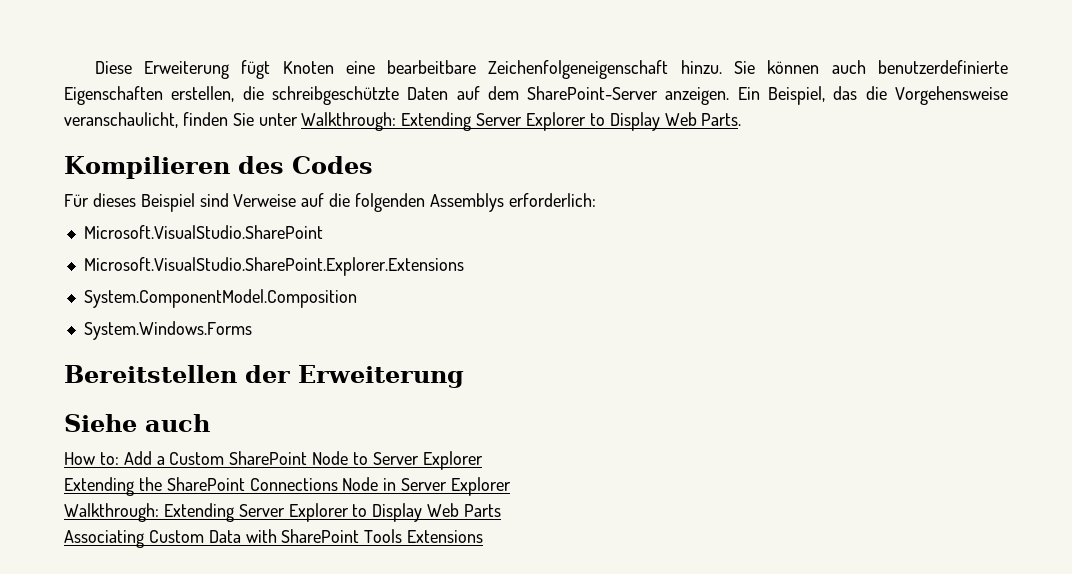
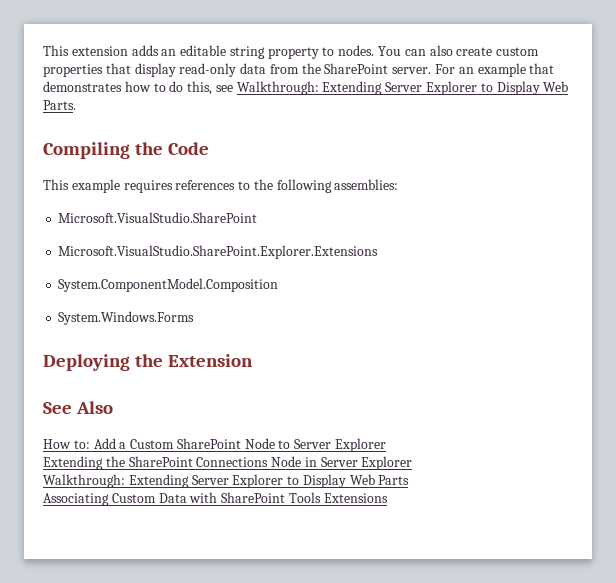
- Diese Erweiterung fügt Knoten eine bearbeitbare Zeichenfolgeneigenschaft hinzu. Sie können auch benutzerdefinierte Eigenschaften erstellen, die schreibgeschützte Daten auf dem SharePoint-Server anzeigen. Ein Beispiel, das die Vorgehensweise veranschaulicht, finden Sie unter Walkthrough: Extending Server Explorer to Display Web Parts.
+ This extension adds an editable string property to nodes. You can also create custom properties that display read-only data from the SharePoint server. For an example that demonstrates how to do this, see Walkthrough: Extending Server Explorer to Display Web Parts.
- Kompilieren des Codes
- Für dieses Beispiel sind Verweise auf die folgenden Assemblys erforderlich:
+ Compiling the Code
+ This example requires references to the following assemblies:
- Bereitstellen der Erweiterung
- Siehe auch
+ Deploying the Extension
+ See Also

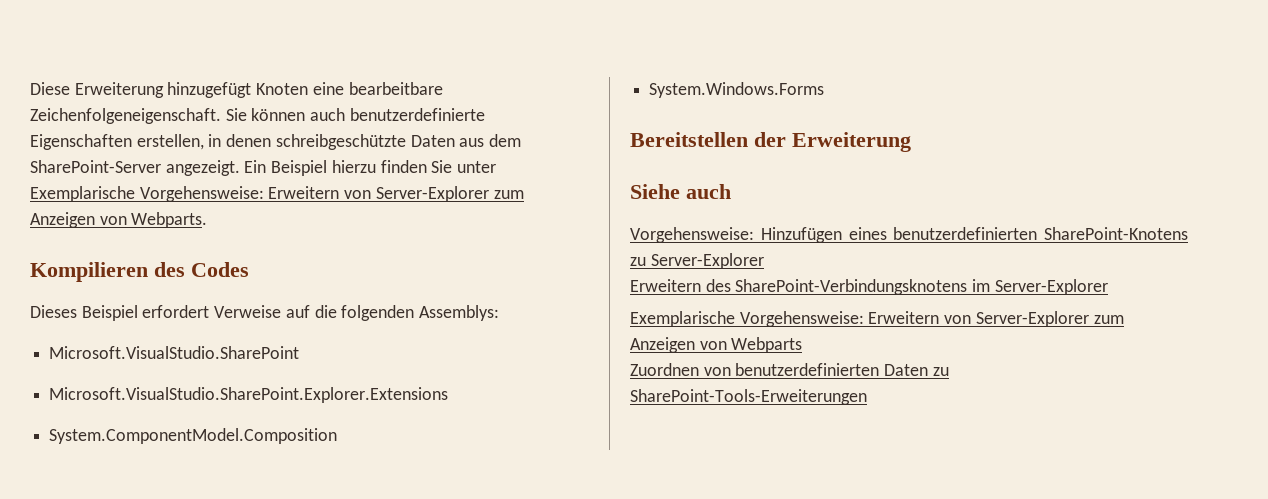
- This extension adds an editable string property to nodes. You can also create custom properties that display read-only data from the SharePoint server. For an example that demonstrates how to do this, see Walkthrough: Extending Server Explorer to Display Web Parts.
- Compiling the Code
- This example requires references to the following assemblies:
+ Diese Erweiterung hinzugefügt Knoten eine bearbeitbare Zeichenfolgeneigenschaft. Sie können auch benutzerdefinierte Eigenschaften erstellen, in denen schreibgeschützte Daten aus dem SharePoint-Server angezeigt. Ein Beispiel hierzu finden Sie unter Exemplarische Vorgehensweise: Erweitern von Server-Explorer zum Anzeigen von Webparts.
+ Kompilieren des Codes
+ Dieses Beispiel erfordert Verweise auf die folgenden Assemblys:
  Microsoft.VisualStudio.SharePoint
  Microsoft.VisualStudio.SharePoint.Explorer.Extensions
  System.ComponentModel.Composition
  System.Windows.Forms
- Deploying the Extension
- See Also
- How to: Add a Custom SharePoint Node to Server Explorer
- Extending the SharePoint Connections Node in Server Explorer
- Walkthrough: Extending Server Explorer to Display Web Parts
- Associating Custom Data with SharePoint Tools Extensions
+ Bereitstellen der Erweiterung
+ Siehe auch
+ Vorgehensweise: Hinzufügen eines benutzerdefinierten SharePoint-Knotens zu Server-Explorer
+ Erweitern des SharePoint-Verbindungsknotens im Server-Explorer
+ Exemplarische Vorgehensweise: Erweitern von Server-Explorer zum Anzeigen von Webparts
+ Zuordnen von benutzerdefinierten Daten zu SharePoint-Tools-Erweiterungen

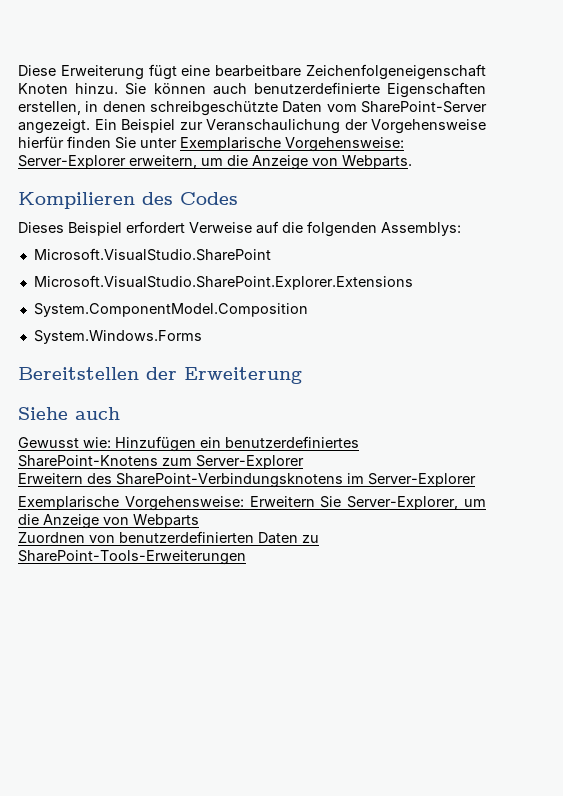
- Diese Erweiterung hinzugefügt Knoten eine bearbeitbare Zeichenfolgeneigenschaft.
+ Diese Erweiterung fügt eine bearbeitbare Zeichenfolgeneigenschaft Knoten hinzu.
- Sie können auch benutzerdefinierte Eigenschaften erstellen, in denen schreibgeschützte Daten aus dem SharePoint-Server angezeigt.
+ Sie können auch benutzerdefinierte Eigenschaften erstellen, in denen schreibgeschützte Daten vom SharePoint-Server angezeigt.
- Ein Beispiel hierzu finden Sie unter Exemplarische Vorgehensweise: Erweitern von Server-Explorer zum Anzeigen von Webparts.
+ Ein Beispiel zur Veranschaulichung der Vorgehensweise hierfür finden Sie unter Exemplarische Vorgehensweise: Server-Explorer erweitern, um die Anzeige von Webparts.
- Vorgehensweise: Hinzufügen eines benutzerdefinierten SharePoint-Knotens zu Server-Explorer
+ Gewusst wie: Hinzufügen ein benutzerdefiniertes SharePoint-Knotens zum Server-Explorer
- Exemplarische Vorgehensweise: Erweitern von Server-Explorer zum Anzeigen von Webparts
+ Exemplarische Vorgehensweise: Erweitern Sie Server-Explorer, um die Anzeige von Webparts

